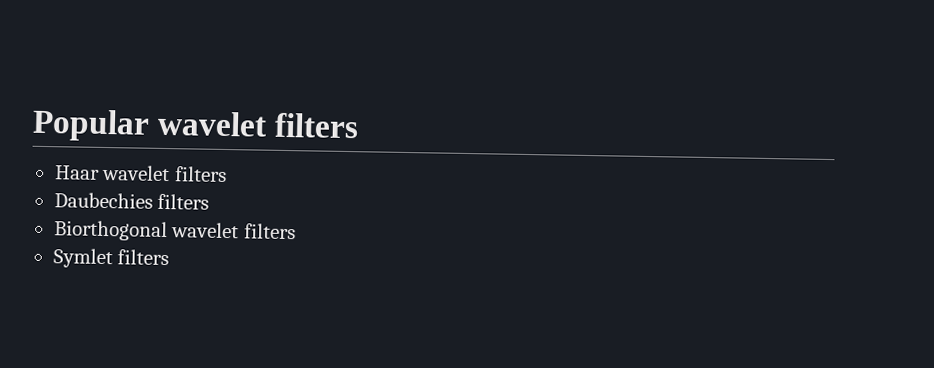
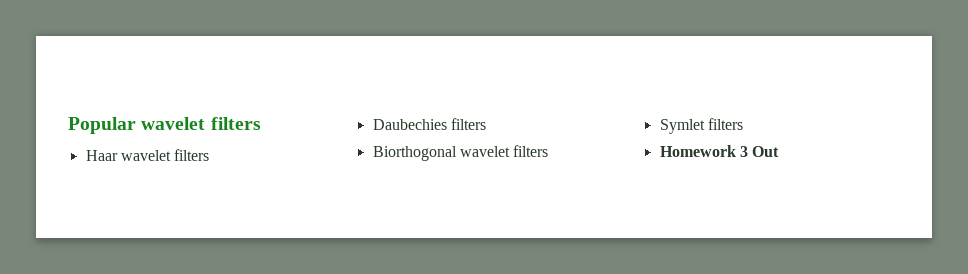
+ Homework 3 Out

